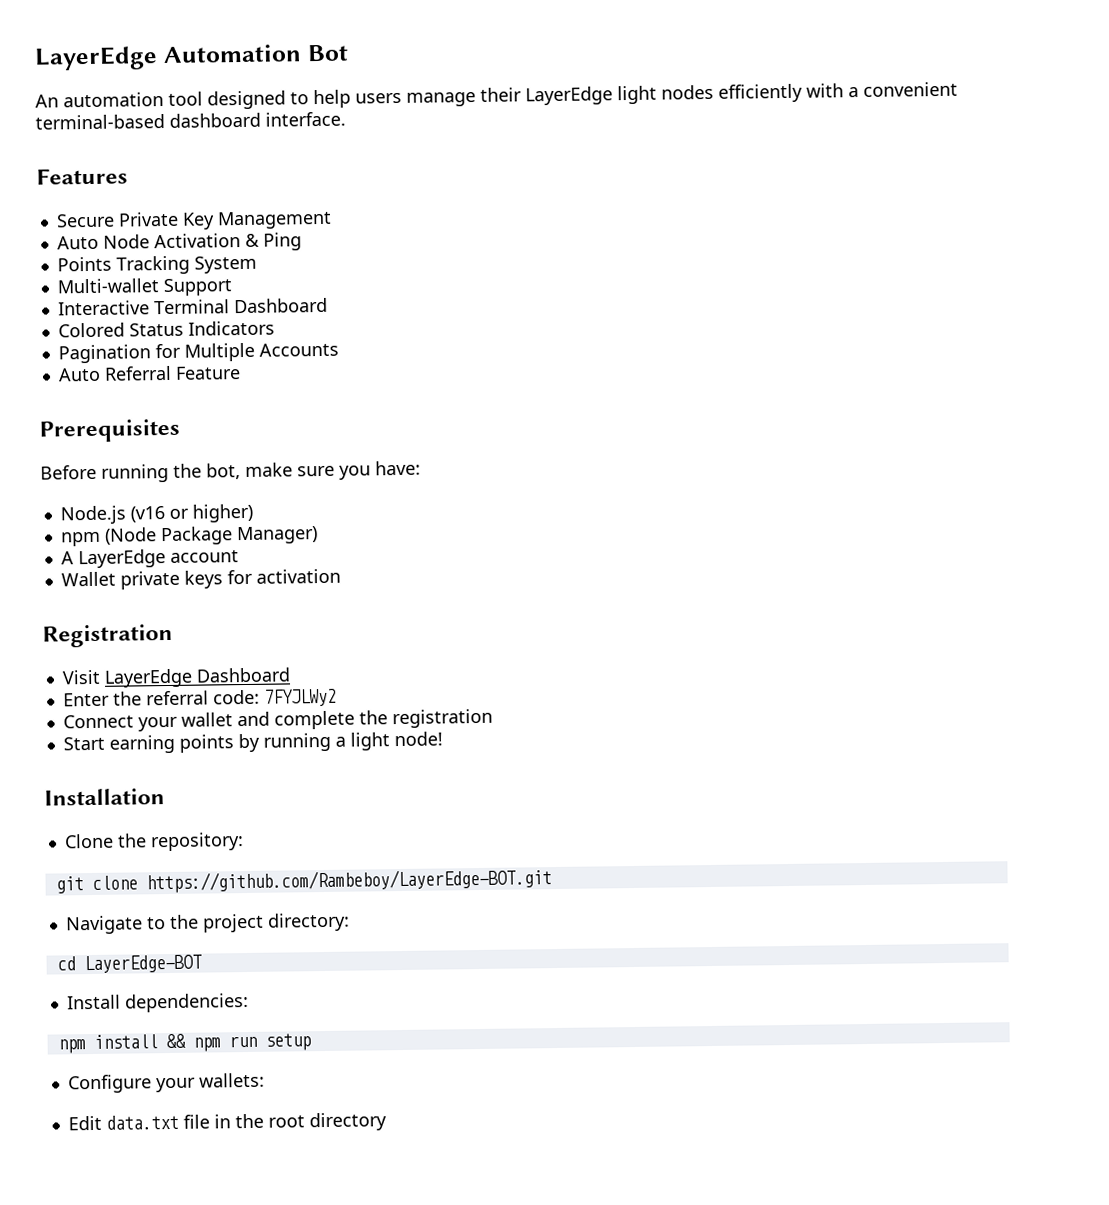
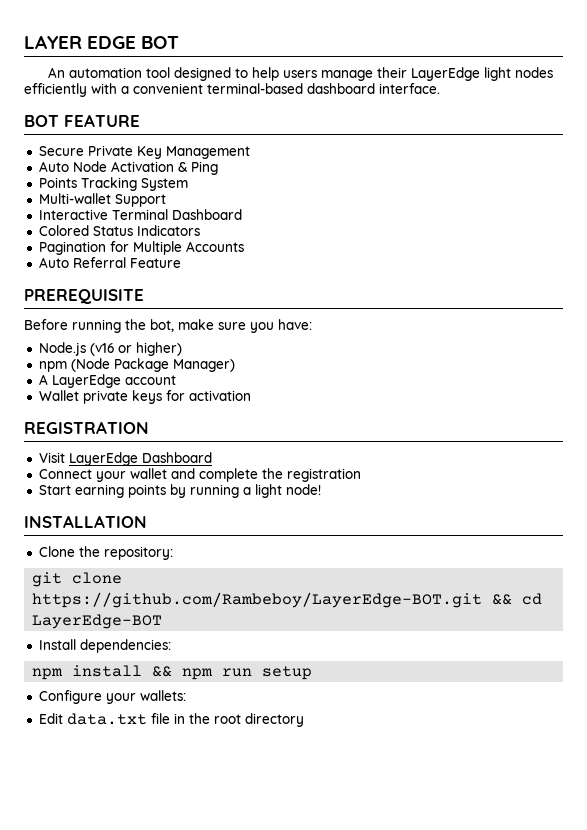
- LayerEdge Automation Bot
+ LAYER EDGE BOT
- Features
+ BOT FEATURE
- Prerequisites
+ PREREQUISITE
- Registration
+ REGISTRATION
- Enter the referral code: 7FYJLWy2
- Installation
+ INSTALLATION
- git clone https://github.com/Rambeboy/LayerEdge-BOT.git
- Navigate to the project directory:
- cd LayerEdge-BOT
+ git clone https://github.com/Rambeboy/LayerEdge-BOT.git && cd LayerEdge-BOT

